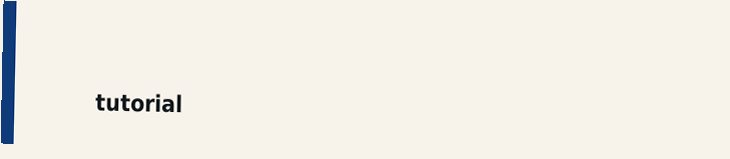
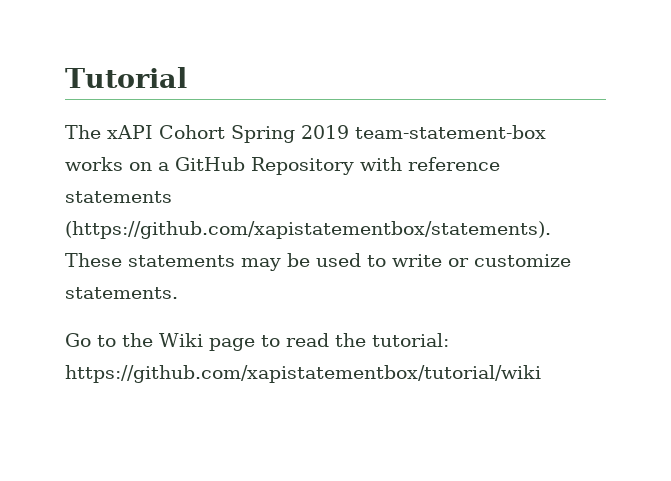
- tutorial
+ Tutorial
+ The xAPI Cohort Spring 2019 team-statement-box works on a GitHub Repository with reference statements (https://github.com/xapistatementbox/statements). These statements may be used to write or customize statements.
+ Go to the Wiki page to read the tutorial: https://github.com/xapistatementbox/tutorial/wiki

